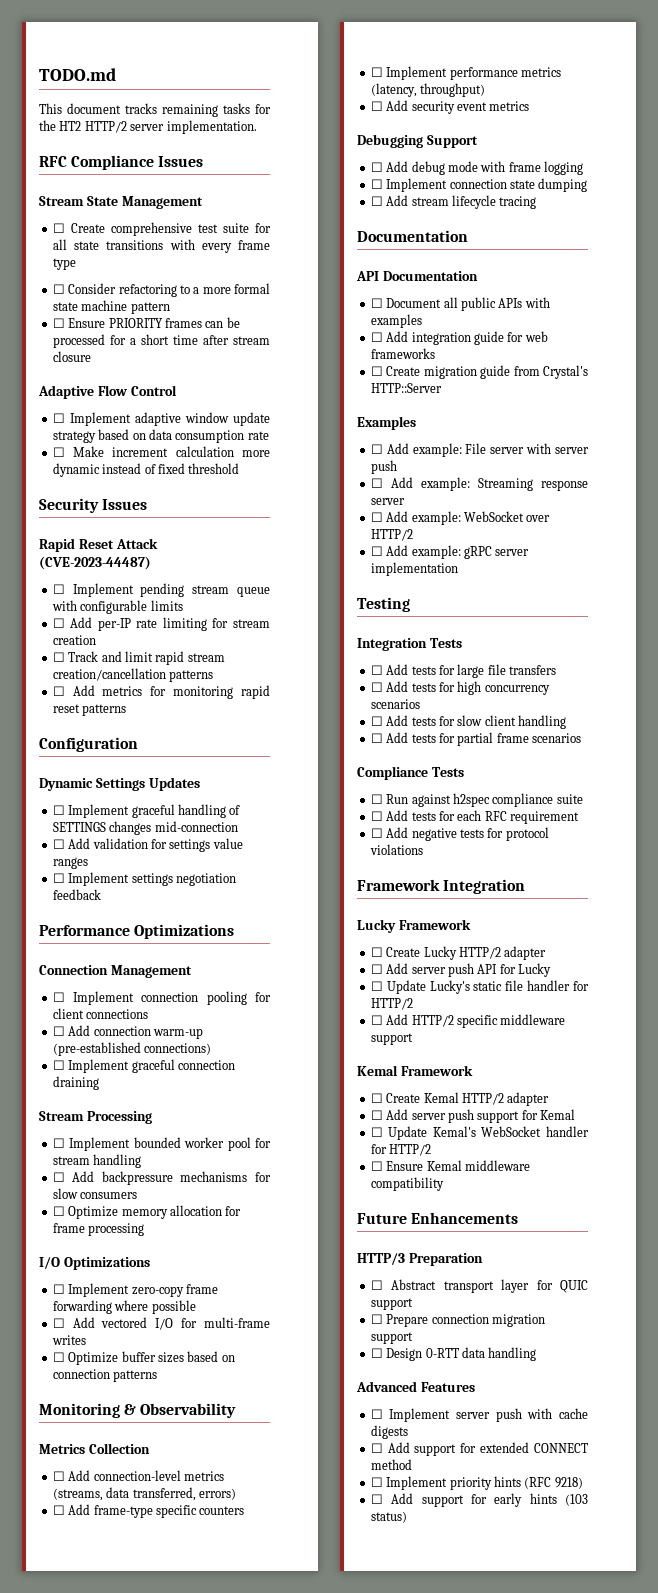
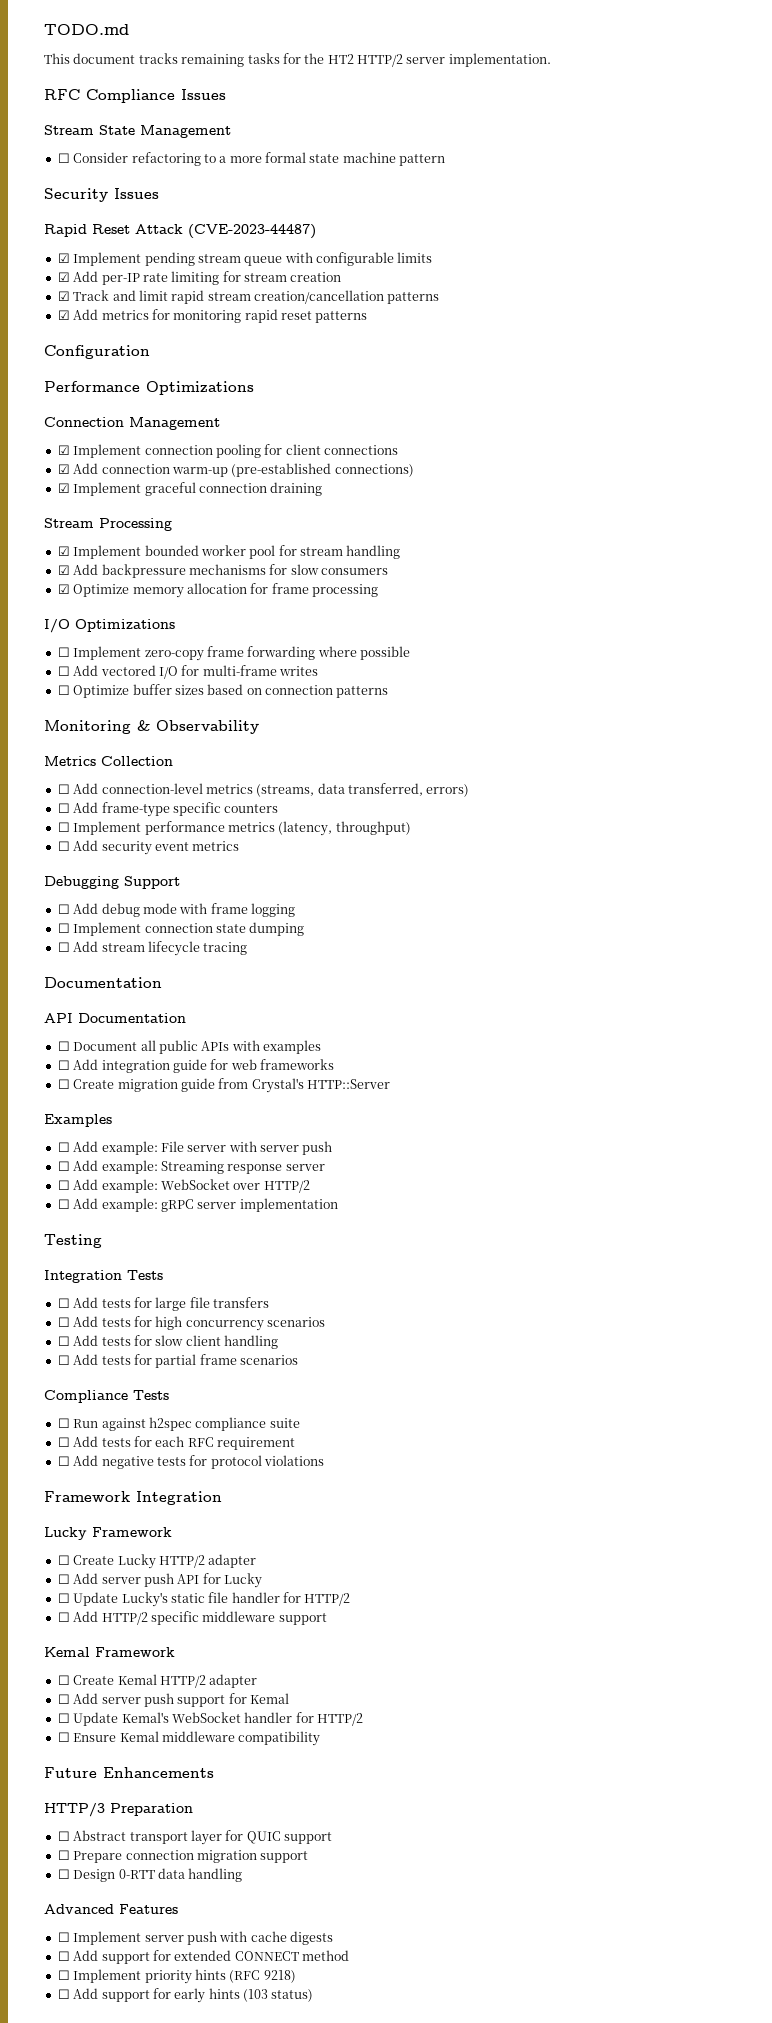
- ☐ Create comprehensive test suite for all state transitions with every frame type
- ☐ Ensure PRIORITY frames can be processed for a short time after stream closure
- Adaptive Flow Control
- ☐ Implement adaptive window update strategy based on data consumption rate
- ☐ Make increment calculation more dynamic instead of fixed threshold
- ☐ Implement pending stream queue with configurable limits
+ ☑ Implement pending stream queue with configurable limits
- ☐ Add per-IP rate limiting for stream creation
+ ☑ Add per-IP rate limiting for stream creation
- ☐ Track and limit rapid stream creation/cancellation patterns
+ ☑ Track and limit rapid stream creation/cancellation patterns
- ☐ Add metrics for monitoring rapid reset patterns
+ ☑ Add metrics for monitoring rapid reset patterns
- Dynamic Settings Updates
- ☐ Implement graceful handling of SETTINGS changes mid-connection
- ☐ Add validation for settings value ranges
- ☐ Implement settings negotiation feedback
- ☐ Implement connection pooling for client connections
+ ☑ Implement connection pooling for client connections
- ☐ Add connection warm-up (pre-established connections)
+ ☑ Add connection warm-up (pre-established connections)
- ☐ Implement graceful connection draining
+ ☑ Implement graceful connection draining
- ☐ Implement bounded worker pool for stream handling
+ ☑ Implement bounded worker pool for stream handling
- ☐ Add backpressure mechanisms for slow consumers
+ ☑ Add backpressure mechanisms for slow consumers
- ☐ Optimize memory allocation for frame processing
+ ☑ Optimize memory allocation for frame processing

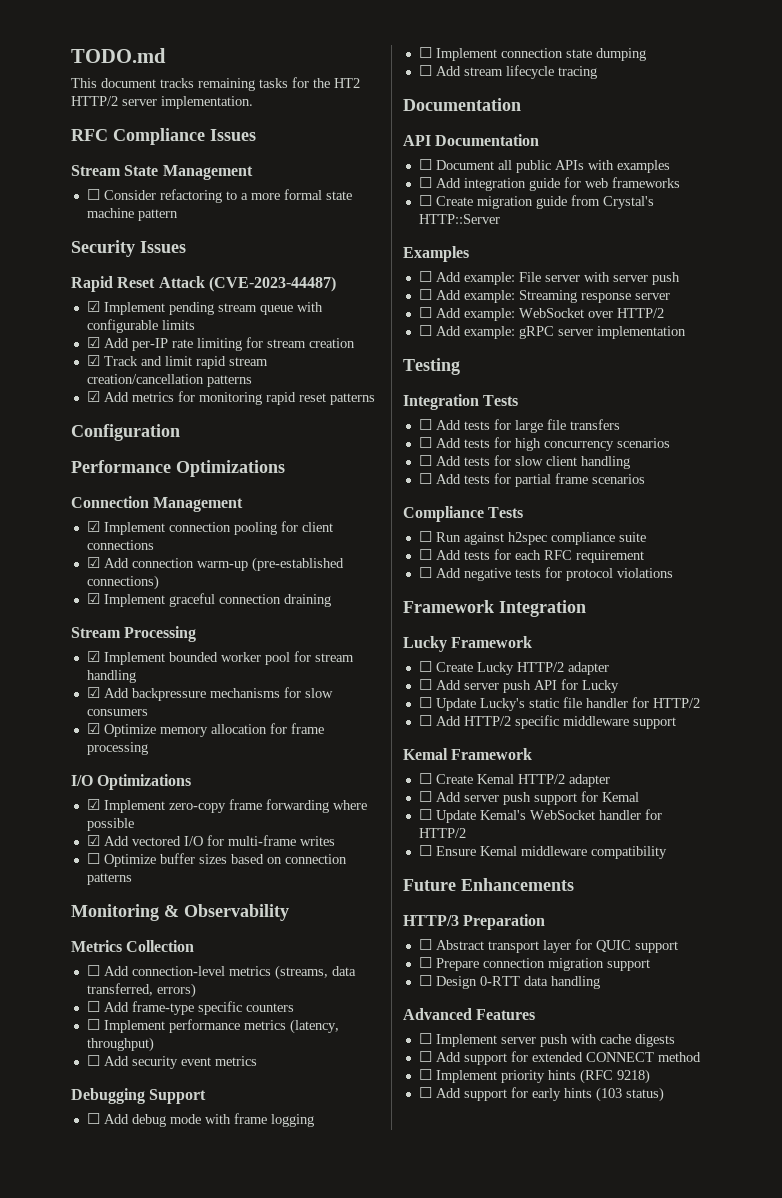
- ☐ Implement zero-copy frame forwarding where possible
+ ☑ Implement zero-copy frame forwarding where possible
- ☐ Add vectored I/O for multi-frame writes
+ ☑ Add vectored I/O for multi-frame writes

